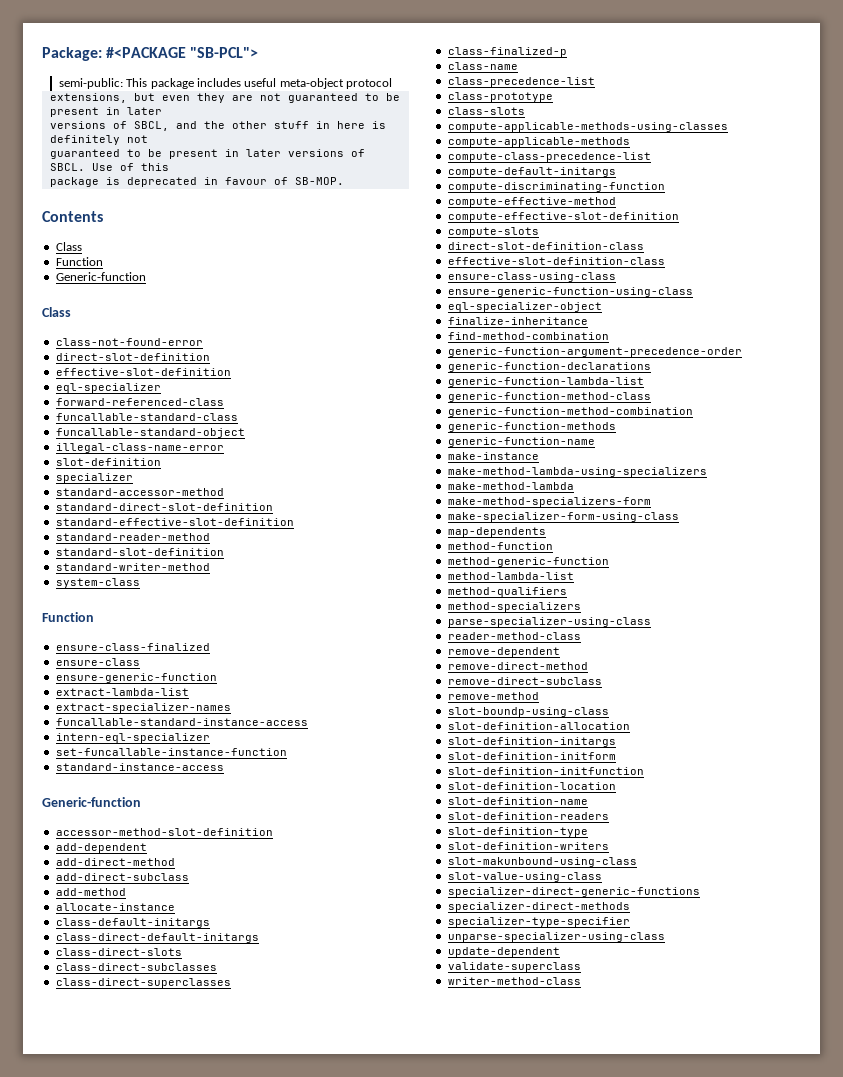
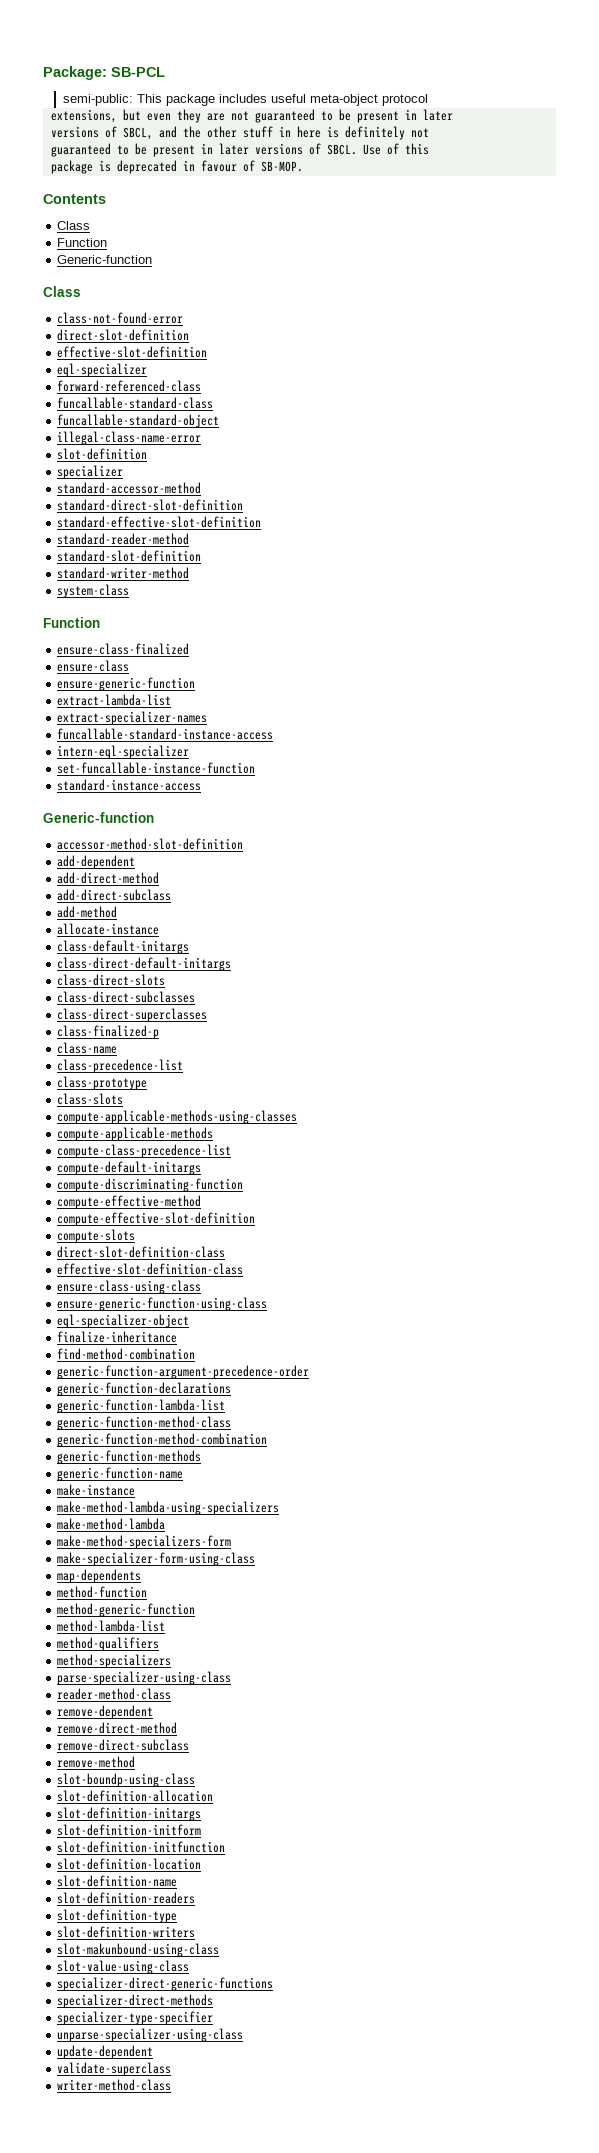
- Package: #<PACKAGE "SB-PCL">
+ Package: SB-PCL

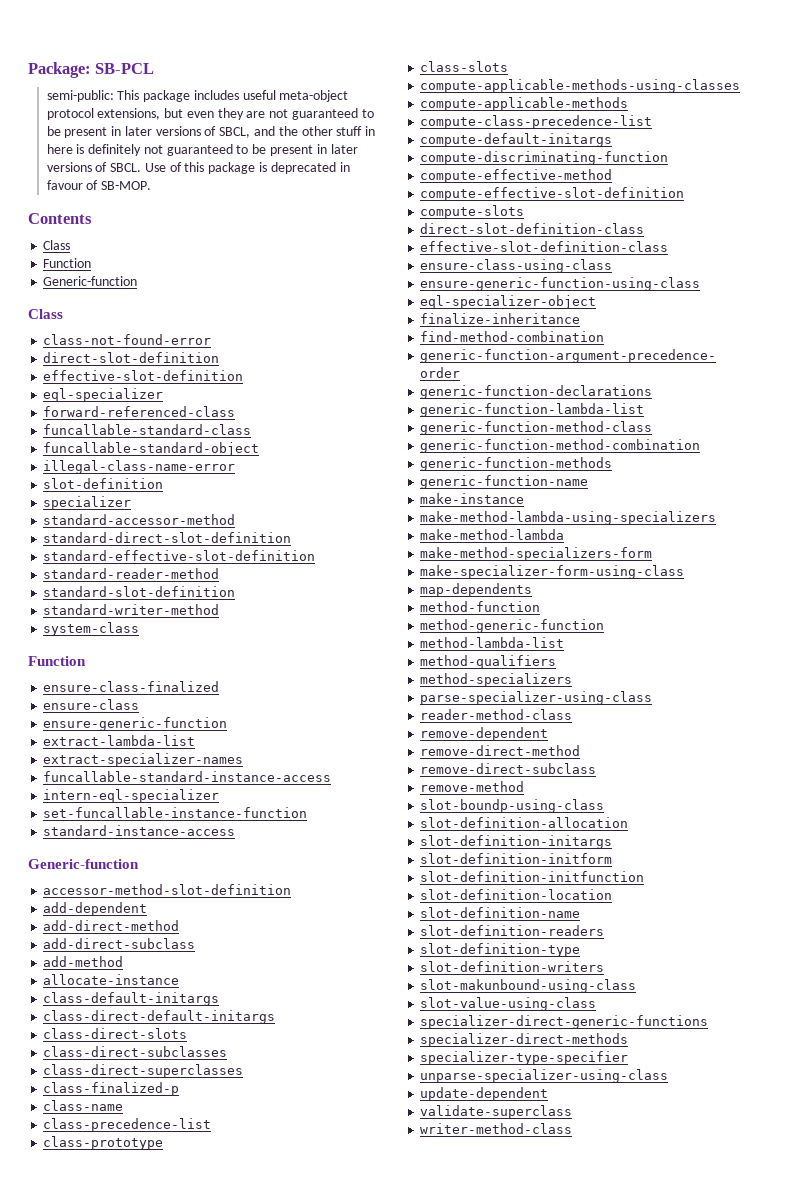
- semi-public: This package includes useful meta-object protocol
- extensions, but even they are not guaranteed to be present in later
- versions of SBCL, and the other stuff in here is definitely not
- guaranteed to be present in later versions of SBCL.
+ semi-public: This package includes useful meta-object protocol extensions, but even they are not guaranteed to be present in later versions of SBCL, and the other stuff in here is definitely not guaranteed to be present in later versions of SBCL.
- Use of this
- package is deprecated in favour of SB-MOP.
+ Use of this package is deprecated in favour of SB-MOP.

